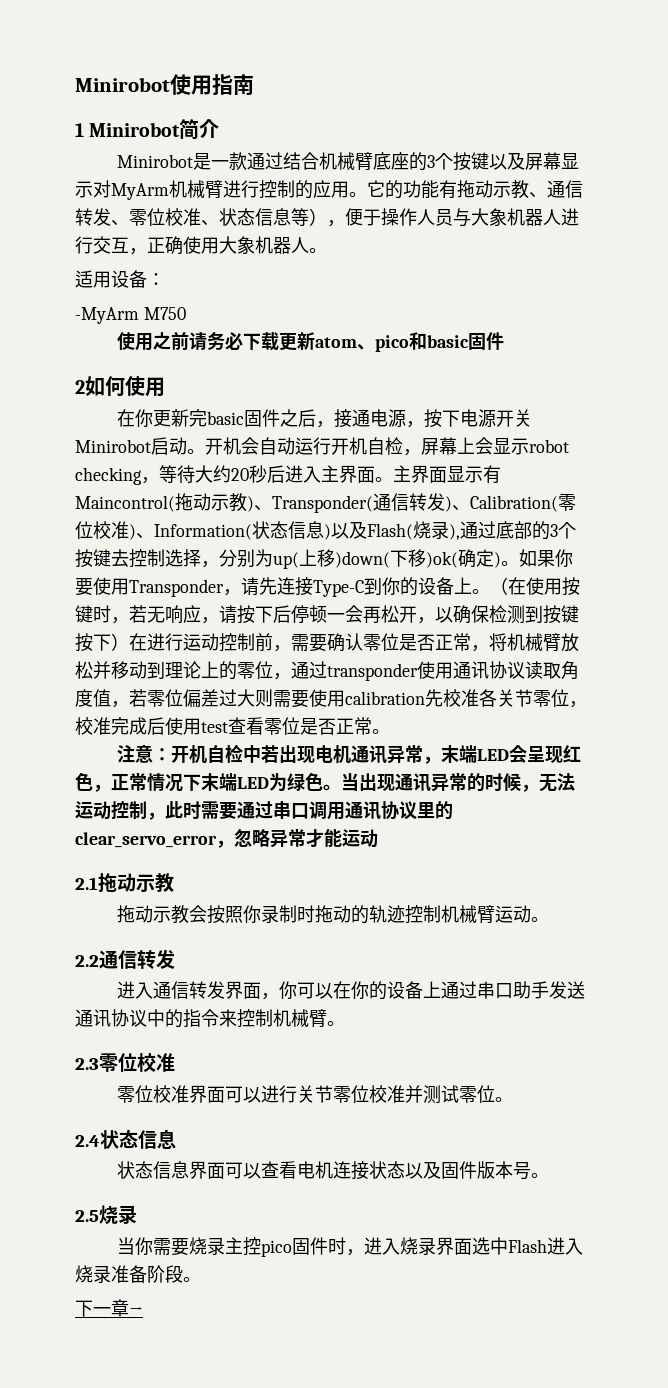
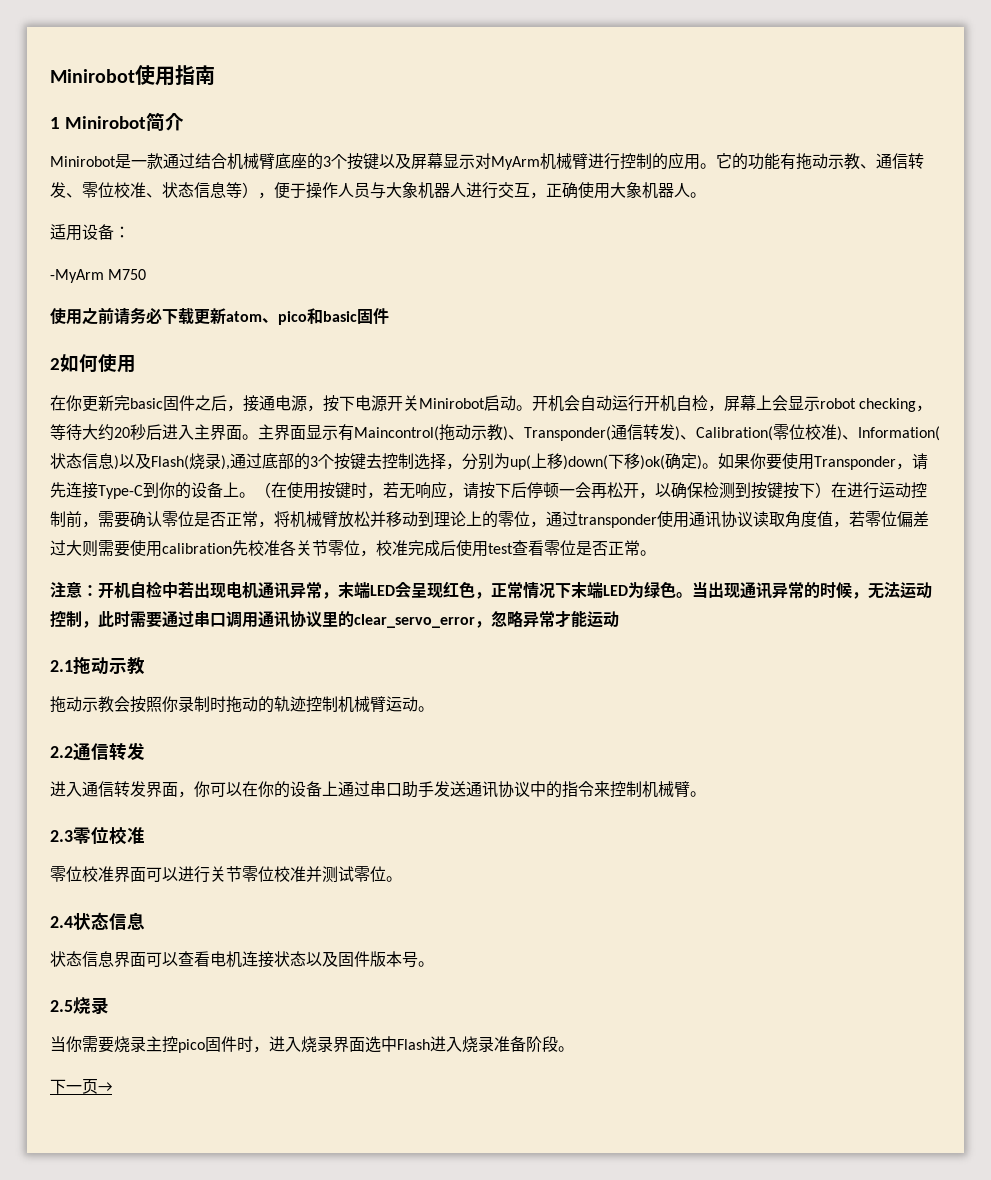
- 下一章→
+ 下一页→

